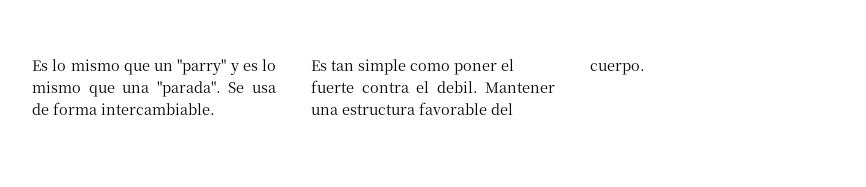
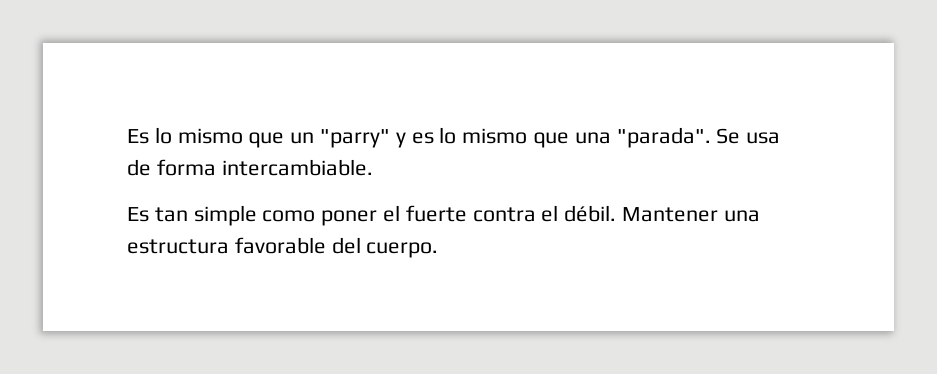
- Es tan simple como poner el fuerte contra el debil.
+ Es tan simple como poner el fuerte contra el débil.

